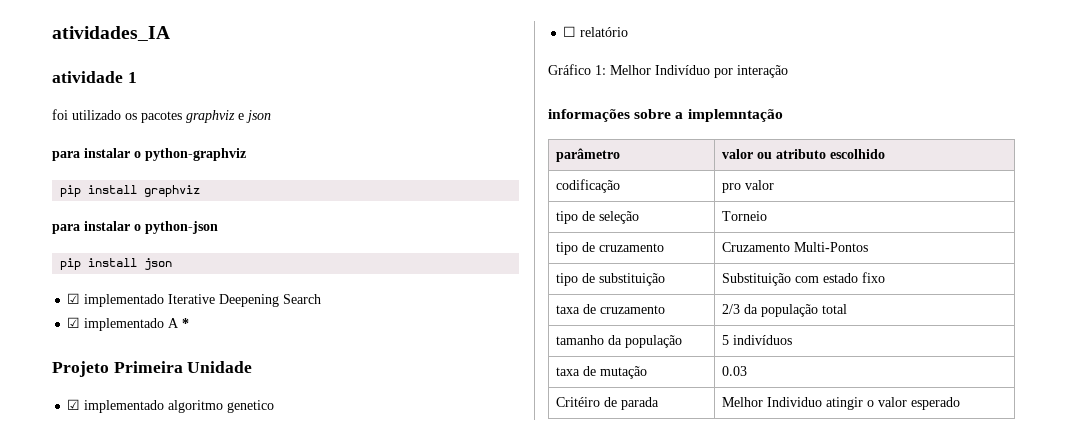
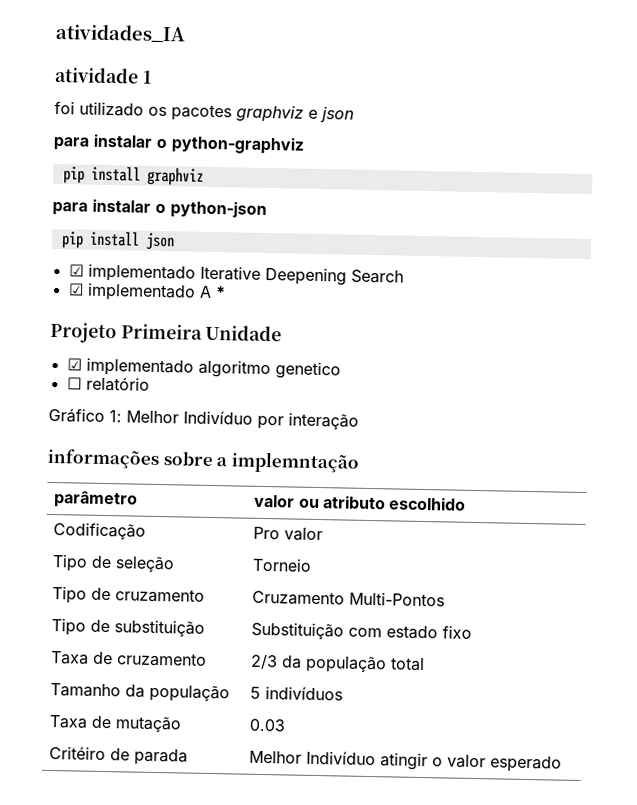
- codificação | pro valor
+ Codificação | Pro valor
- tipo de seleção | Torneio
+ Tipo de seleção | Torneio
- tipo de cruzamento | Cruzamento Multi-Pontos
+ Tipo de cruzamento | Cruzamento Multi-Pontos
- tipo de substituição | Substituição com estado fixo
+ Tipo de substituição | Substituição com estado fixo
- taxa de cruzamento | 2/3 da população total
+ Taxa de cruzamento | 2/3 da população total
- tamanho da população | 5 indivíduos
+ Tamanho da população | 5 indivíduos
- taxa de mutação | 0.03
+ Taxa de mutação | 0.03
- Critéiro de parada | Melhor Individuo atingir o valor esperado
+ Critéiro de parada | Melhor Indivíduo atingir o valor esperado

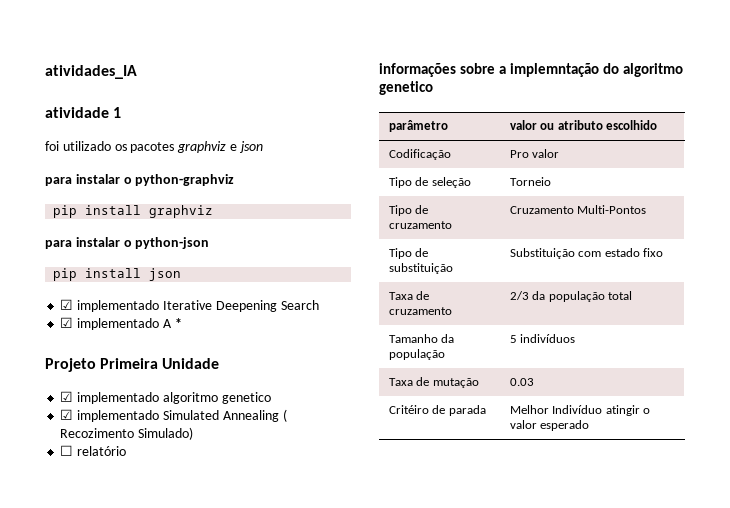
+ ☑ implementado Simulated Annealing ( Recozimento Simulado)
  ☐ relatório
- Gráfico 1: Melhor Indivíduo por interação
- informações sobre a implemntação
+ informações sobre a implemntação do algoritmo genetico

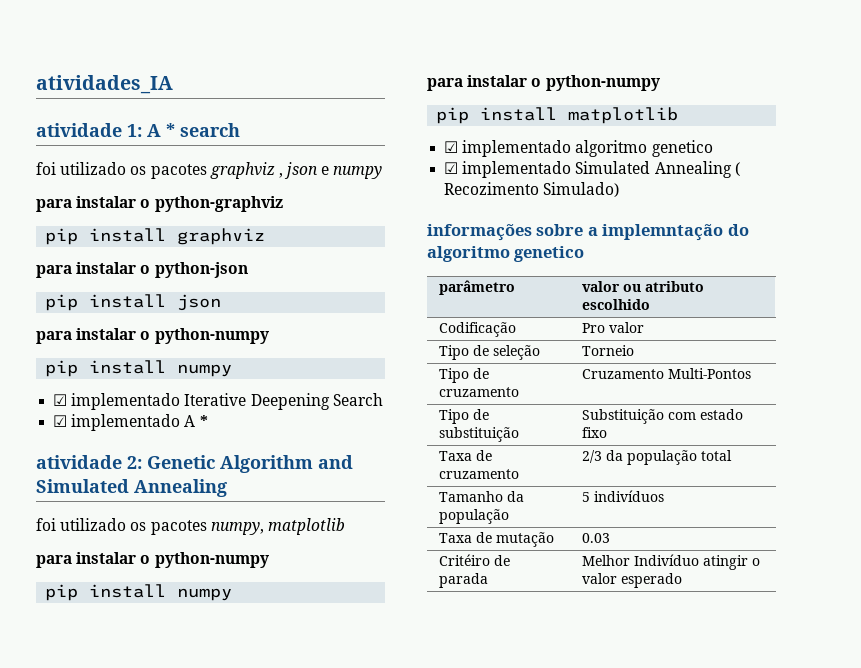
- atividade 1
+ atividade 1: A * search
- foi utilizado os pacotes graphviz e json
+ foi utilizado os pacotes graphviz , json e numpy
  pip install json
+ para instalar o python-numpy
+ pip install numpy
- Projeto Primeira Unidade
+ atividade 2: Genetic Algorithm and Simulated Annealing
+ foi utilizado os pacotes numpy, matplotlib
+ para instalar o python-numpy
+ pip install numpy
+ para instalar o python-numpy
+ pip install matplotlib
- ☐ relatório

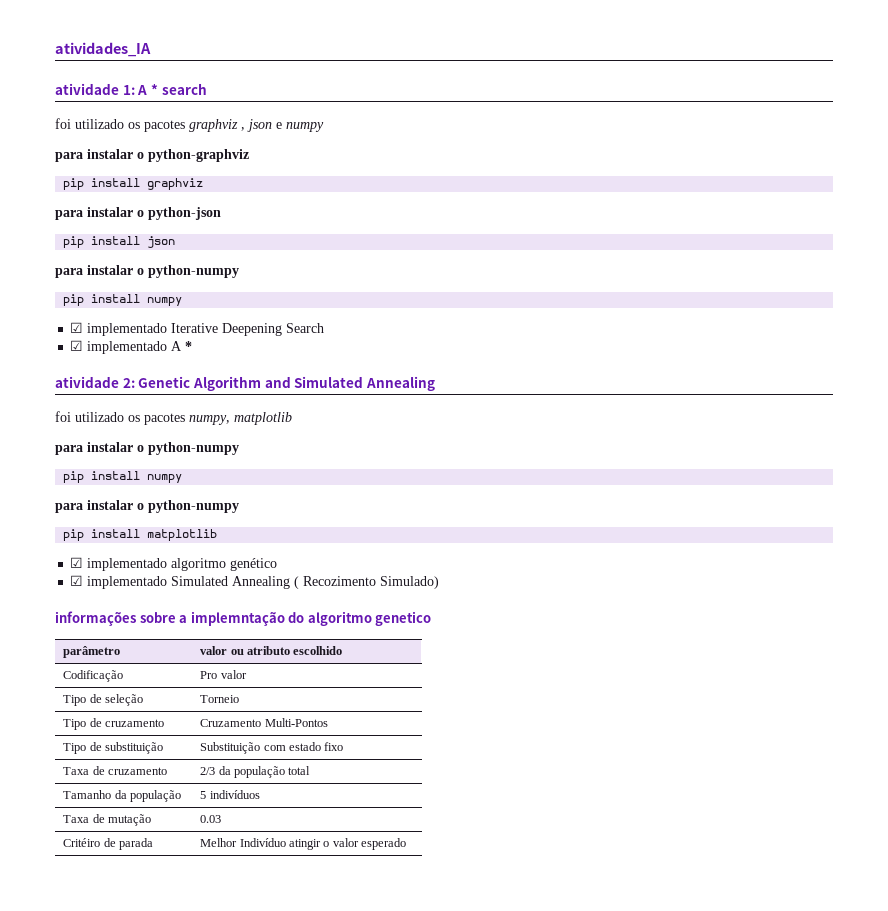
- ☑ implementado algoritmo genetico
+ ☑ implementado algoritmo genético

